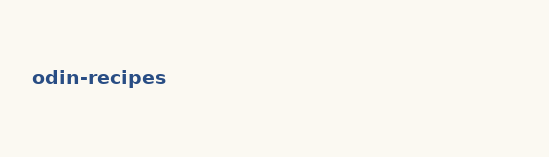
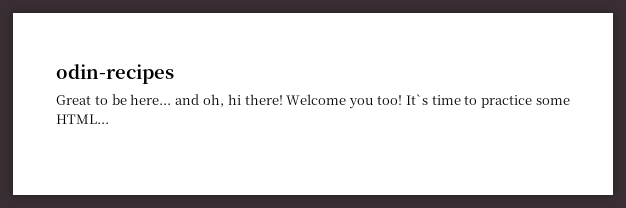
+ Great to be here... and oh, hi there! Welcome you too! It`s time to practice some HTML...

